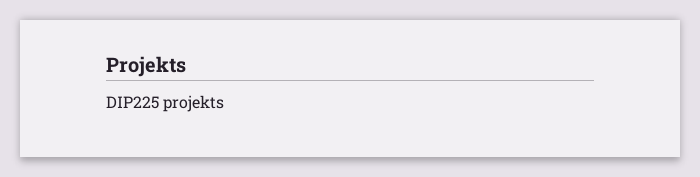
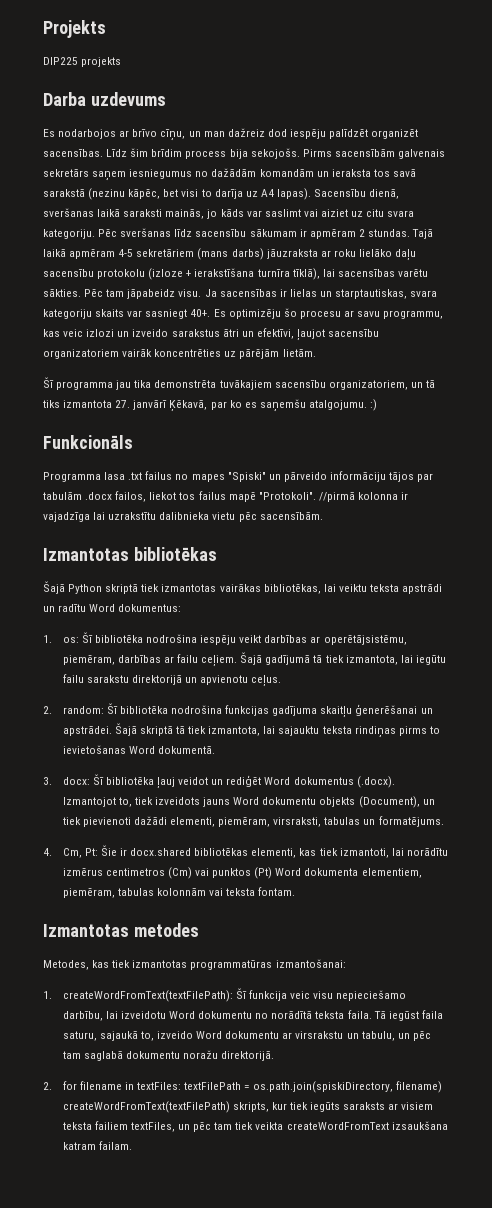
+ Darba uzdevums
+ Es nodarbojos ar brīvo cīņu, un man dažreiz dod iespēju palīdzēt organizēt sacensības. Līdz šim brīdim process bija sekojošs. Pirms sacensībām galvenais sekretārs saņem iesniegumus no dažādām komandām un ieraksta tos savā sarakstā (nezinu kāpēc, bet visi to darīja uz A4 lapas). Sacensību dienā, sveršanas laikā saraksti mainās, jo kāds var saslimt vai aiziet uz citu svara kategoriju. Pēc sveršanas līdz sacensību sākumam ir apmēram 2 stundas. Tajā laikā apmēram 4-5 sekretāriem (mans darbs) jāuzraksta ar roku lielāko daļu sacensību protokolu (izloze + ierakstīšana turnīra tīklā), lai sacensības varētu sākties. Pēc tam jāpabeidz visu. Ja sacensības ir lielas un starptautiskas, svara kategoriju skaits var sasniegt 40+. Es optimizēju šo procesu ar savu programmu, kas veic izlozi un izveido sarakstus ātri un efektīvi, ļaujot sacensību organizatoriem vairāk koncentrēties uz pārējām lietām.
+ Šī programma jau tika demonstrēta tuvākajiem sacensību organizatoriem, un tā tiks izmantota 27. janvārī Ķēkavā, par ko es saņemšu atalgojumu. :)
+ Funkcionāls
+ Programma lasa .txt failus no mapes "Spiski" un pārveido informāciju tājos par tabulām .docx failos, liekot tos failus mapē "Protokoli". //pirmā kolonna ir vajadzīga lai uzrakstītu dalibnieka vietu pēc sacensībām.
+ Izmantotas bibliotēkas
+ Šajā Python skriptā tiek izmantotas vairākas bibliotēkas, lai veiktu teksta apstrādi un radītu Word dokumentus:
+ 1. os: Šī bibliotēka nodrošina iespēju veikt darbības ar operētājsistēmu, piemēram, darbības ar failu ceļiem. Šajā gadījumā tā tiek izmantota, lai iegūtu failu sarakstu direktorijā un apvienotu ceļus.
+ 2. random: Šī bibliotēka nodrošina funkcijas gadījuma skaitļu ģenerēšanai un apstrādei. Šajā skriptā tā tiek izmantota, lai sajauktu teksta rindiņas pirms to ievietošanas Word dokumentā.
+ 3. docx: Šī bibliotēka ļauj veidot un rediģēt Word dokumentus (.docx). Izmantojot to, tiek izveidots jauns Word dokumentu objekts (Document), un tiek pievienoti dažādi elementi, piemēram, virsraksti, tabulas un formatējums.
+ 4. Cm, Pt: Šie ir docx.shared bibliotēkas elementi, kas tiek izmantoti, lai norādītu izmērus centimetros (Cm) vai punktos (Pt) Word dokumenta elementiem, piemēram, tabulas kolonnām vai teksta fontam.
+ Izmantotas metodes
+ Metodes, kas tiek izmantotas programmatūras izmantošanai:
+ 1. createWordFromText(textFilePath): Šī funkcija veic visu nepieciešamo darbību, lai izveidotu Word dokumentu no norādītā teksta faila. Tā iegūst faila saturu, sajaukā to, izveido Word dokumentu ar virsrakstu un tabulu, un pēc tam saglabā dokumentu noražu direktorijā.
+ 2. for filename in textFiles: textFilePath = os.path.join(spiskiDirectory, filename) createWordFromText(textFilePath) skripts, kur tiek iegūts saraksts ar visiem teksta failiem textFiles, un pēc tam tiek veikta createWordFromText izsaukšana katram failam.

